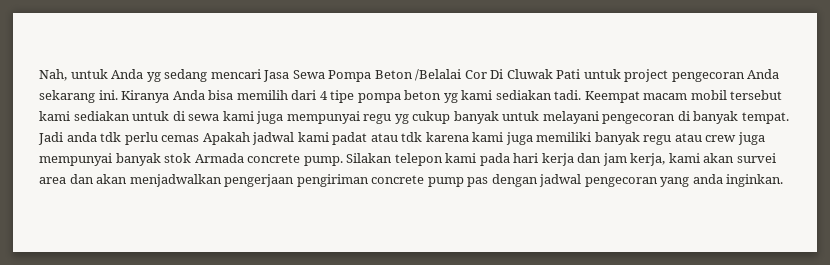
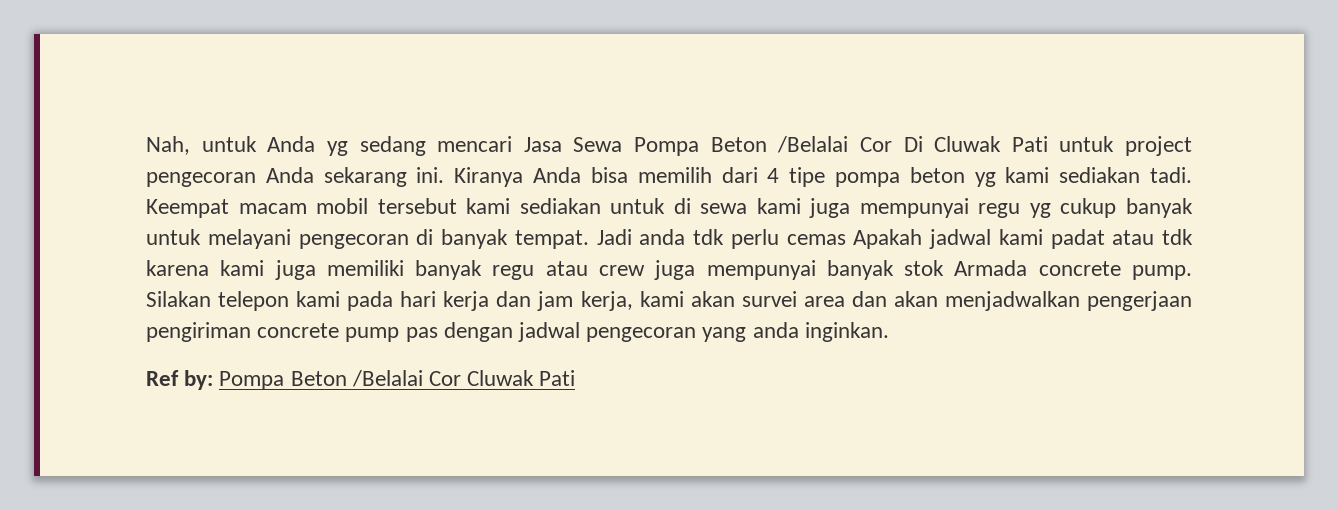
+ Ref by: Pompa Beton /Belalai Cor Cluwak Pati

